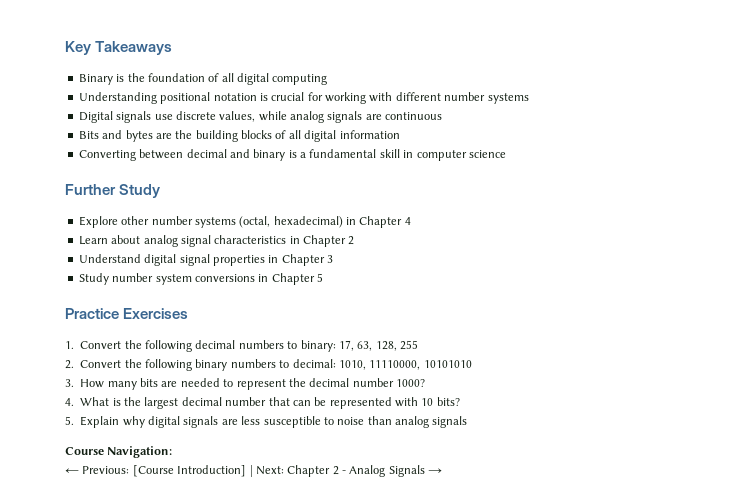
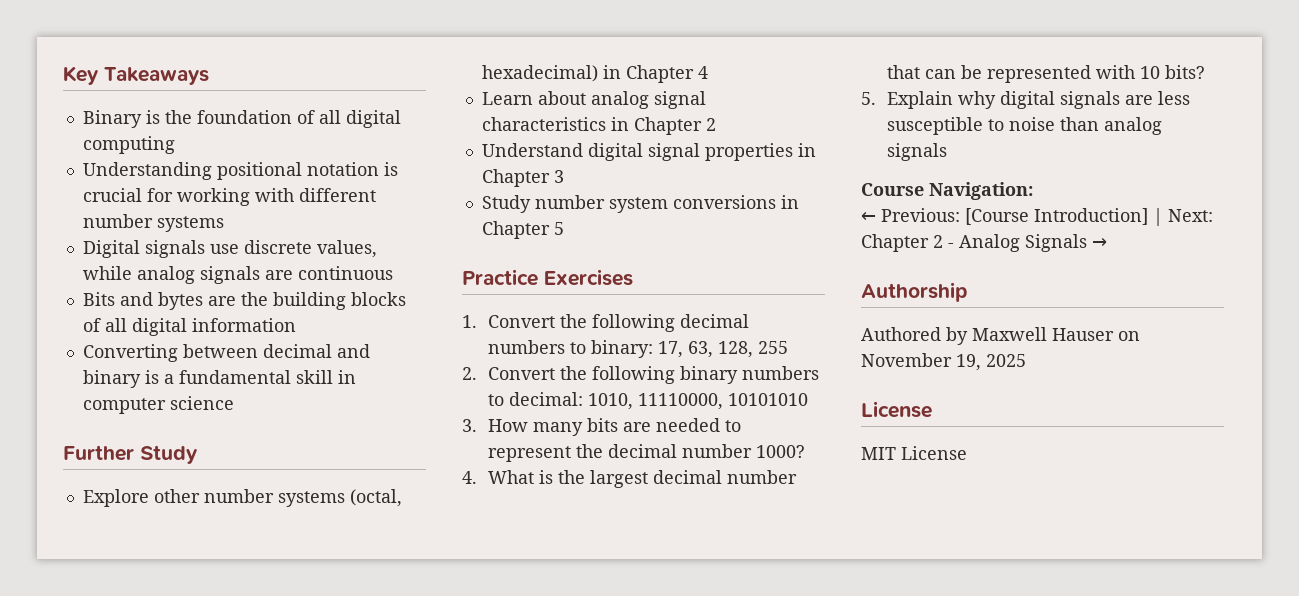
+ Authorship
+ Authored by Maxwell Hauser on November 19, 2025
+ License
+ MIT License

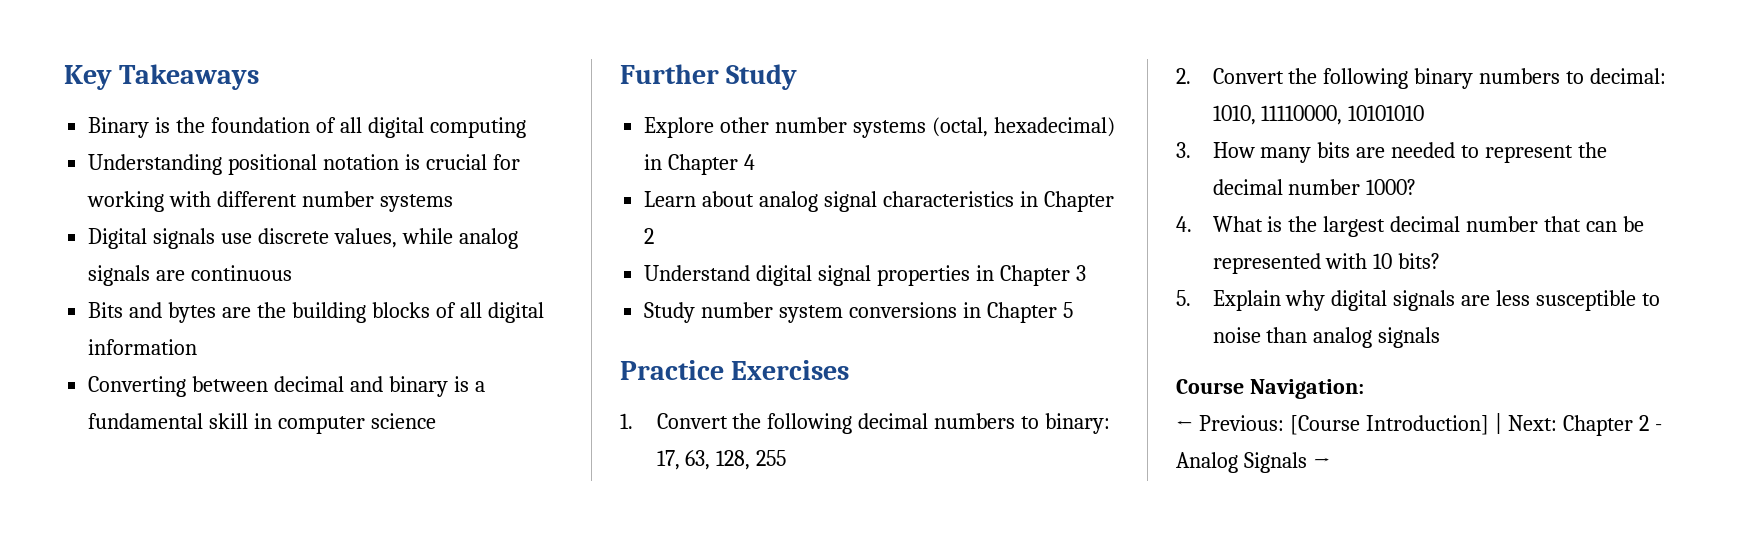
- Authorship
- Authored by Maxwell Hauser on November 19, 2025
- License
- MIT License

